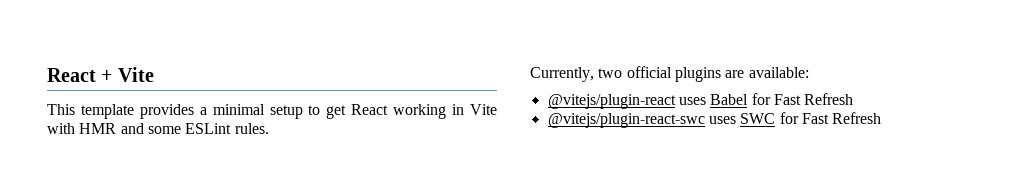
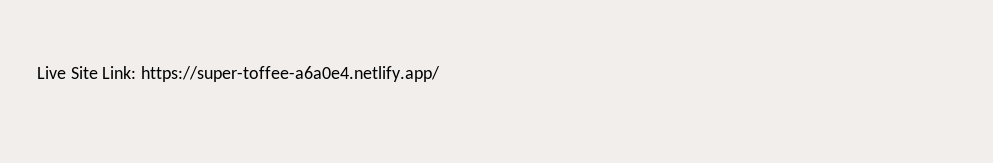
- React + Vite
- This template provides a minimal setup to get React working in Vite with HMR and some ESLint rules.
- Currently, two official plugins are available:
- @vitejs/plugin-react uses Babel for Fast Refresh
- @vitejs/plugin-react-swc uses SWC for Fast Refresh
+ Live Site Link: https://super-toffee-a6a0e4.netlify.app/

